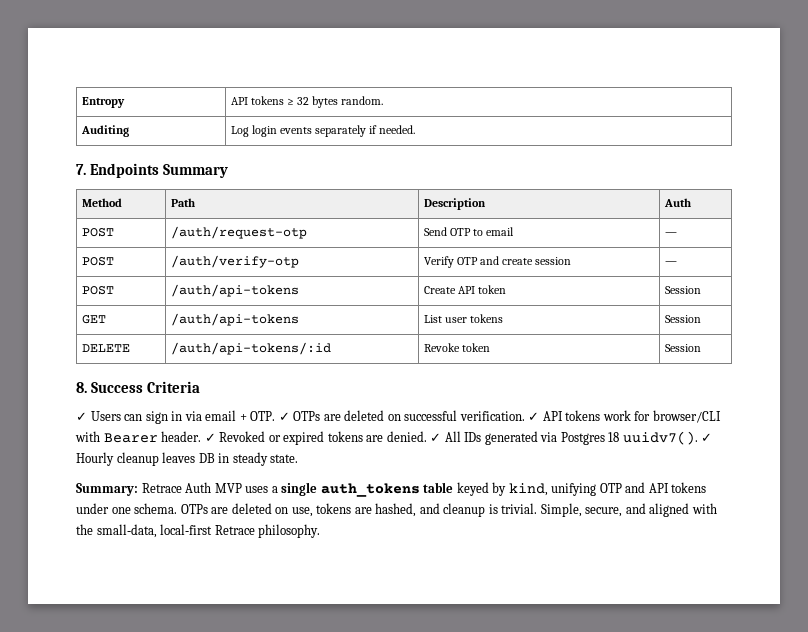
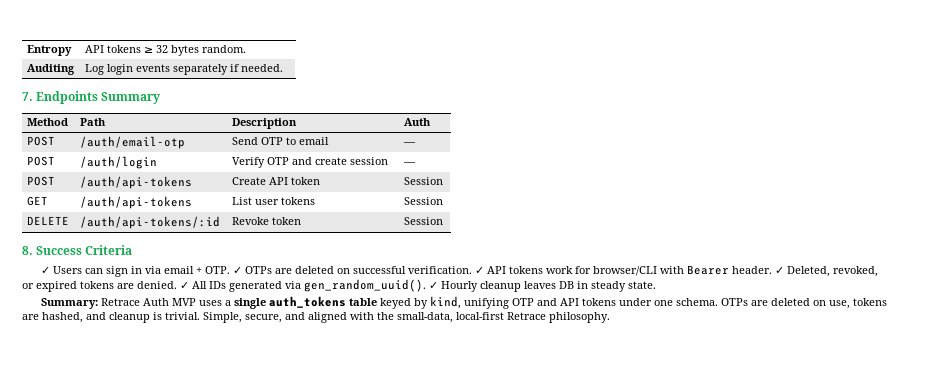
- POST | /auth/request-otp | Send OTP to email | —
+ POST | /auth/email-otp | Send OTP to email | —
- POST | /auth/verify-otp | Verify OTP and create session | —
+ POST | /auth/login | Verify OTP and create session | —
- ✓ Revoked or expired tokens are denied.
+ ✓ Deleted, revoked, or expired tokens are denied.
- ✓ All IDs generated via Postgres 18 uuidv7().
+ ✓ All IDs generated via gen_random_uuid().

